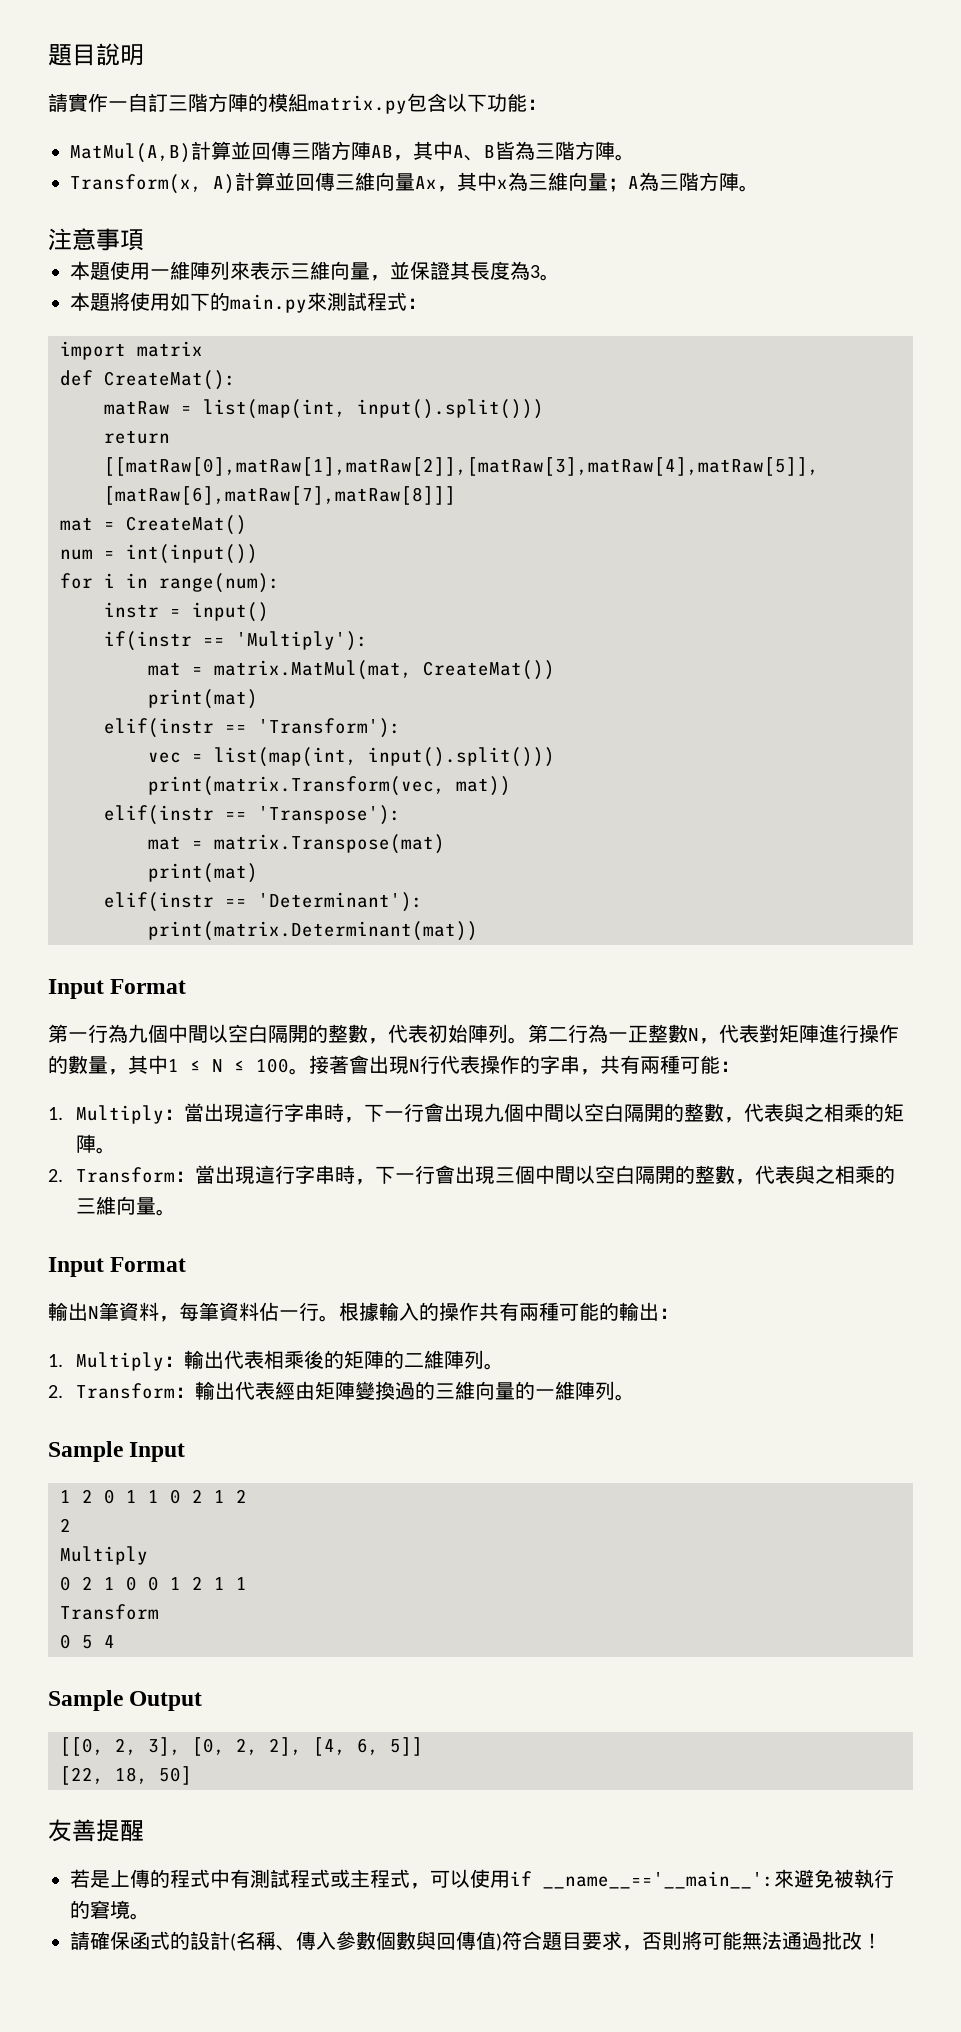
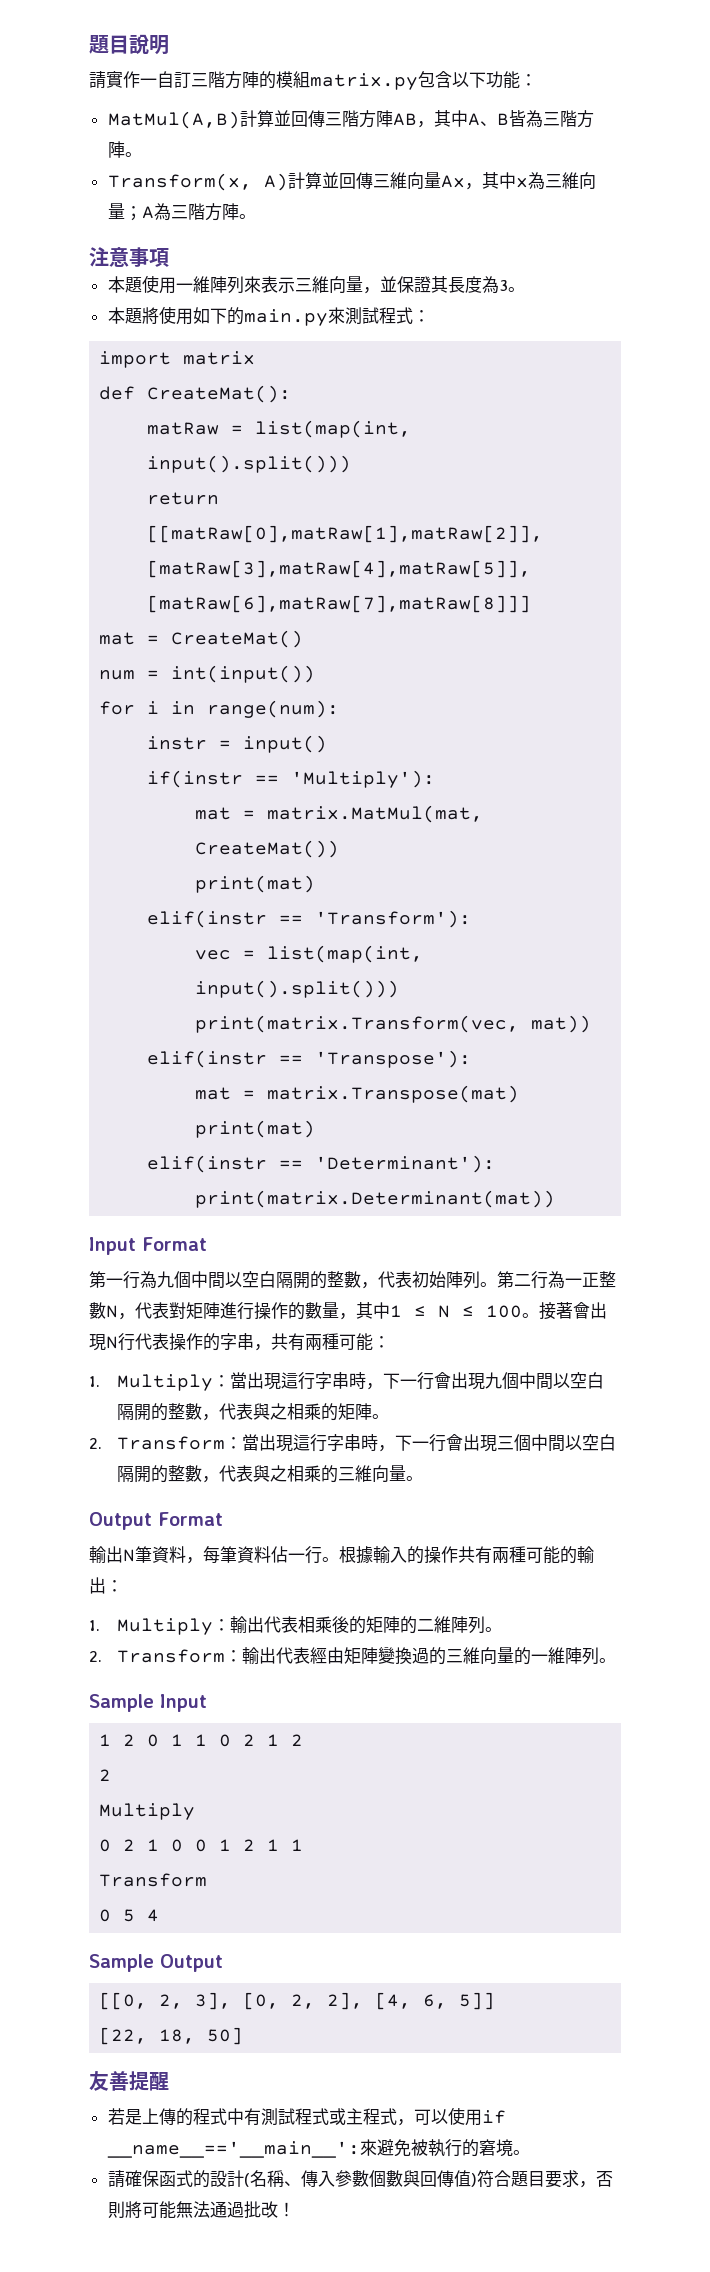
  2. Transform：當出現這行字串時，下一行會出現三個中間以空白隔開的整數，代表與之相乘的三維向量。
- Input Format
+ Output Format

